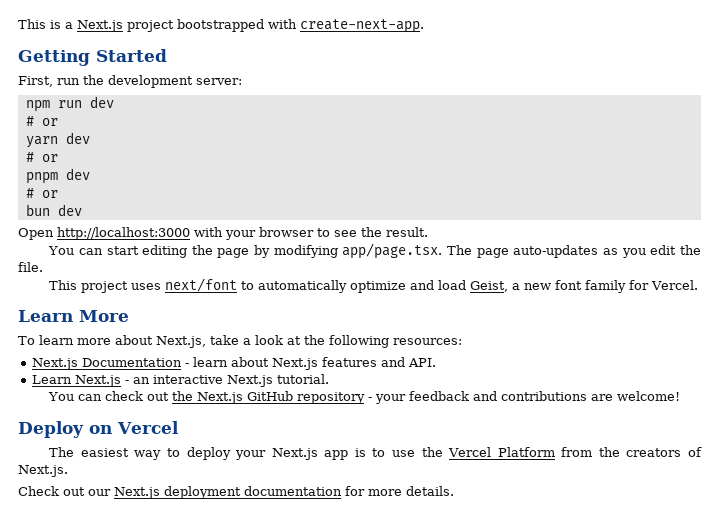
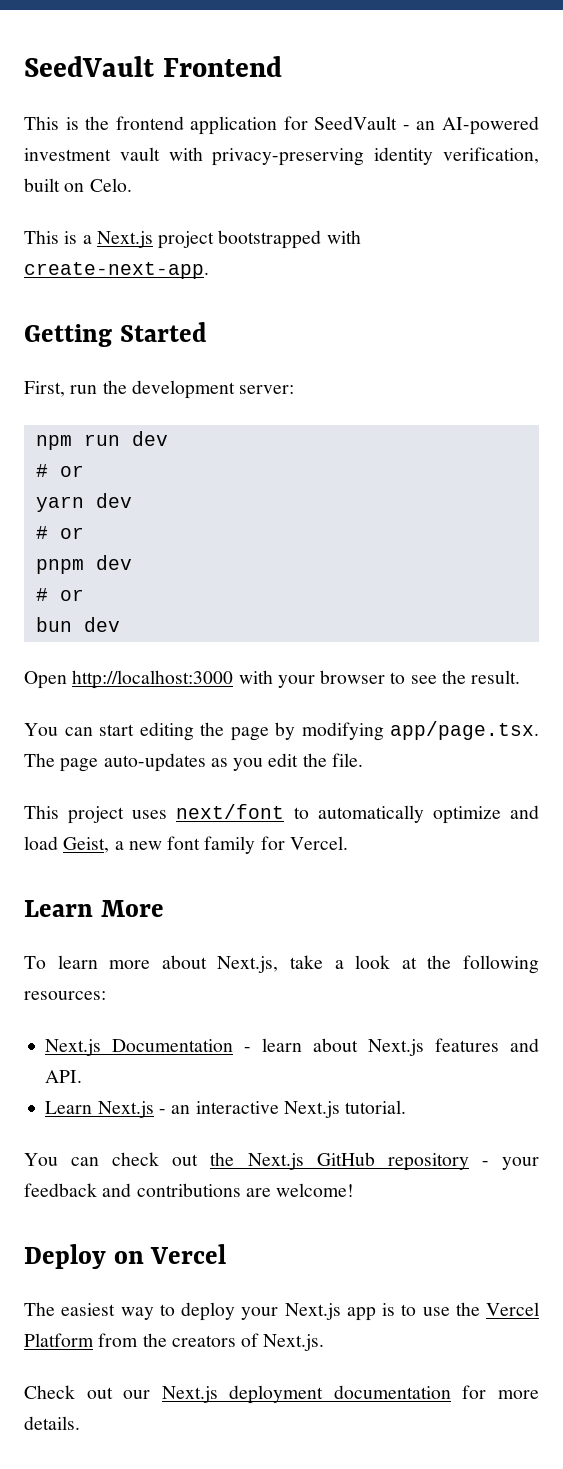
+ SeedVault Frontend
+ This is the frontend application for SeedVault - an AI-powered investment vault with privacy-preserving identity verification, built on Celo.

